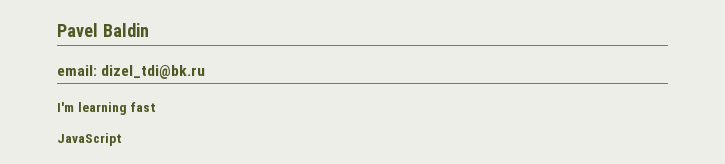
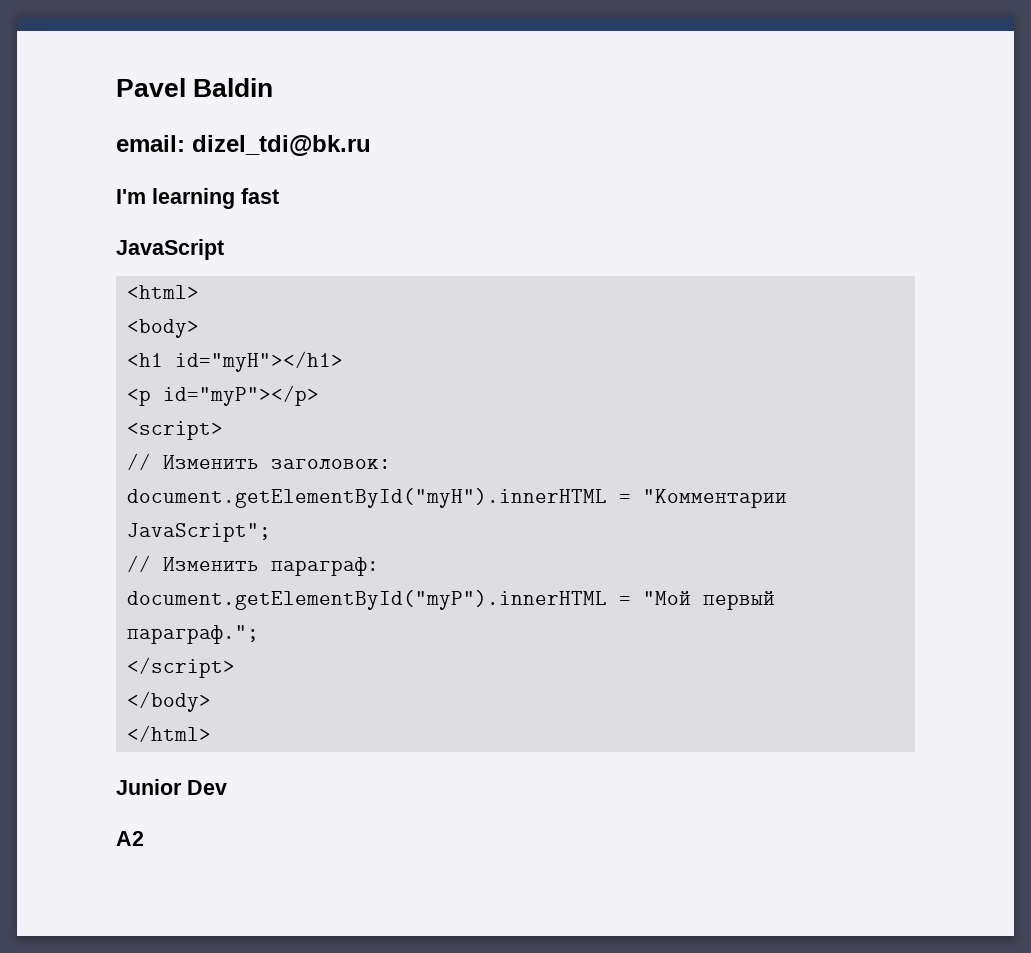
+ <html>
+ <body>
+ <h1 id="myH"></h1>
+ <p id="myP"></p>
+ <script>
+ // Изменить заголовок:
+ document.getElementById("myH").innerHTML = "Комментарии JavaScript";
+ // Изменить параграф:
+ document.getElementById("myP").innerHTML = "Мой первый параграф.";
+ </script>
+ </body>
+ </html>
+ Junior Dev
+ A2

